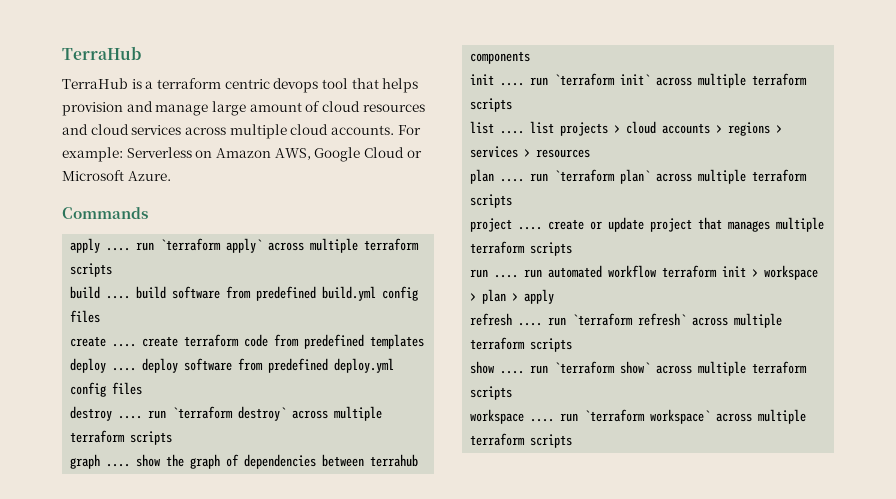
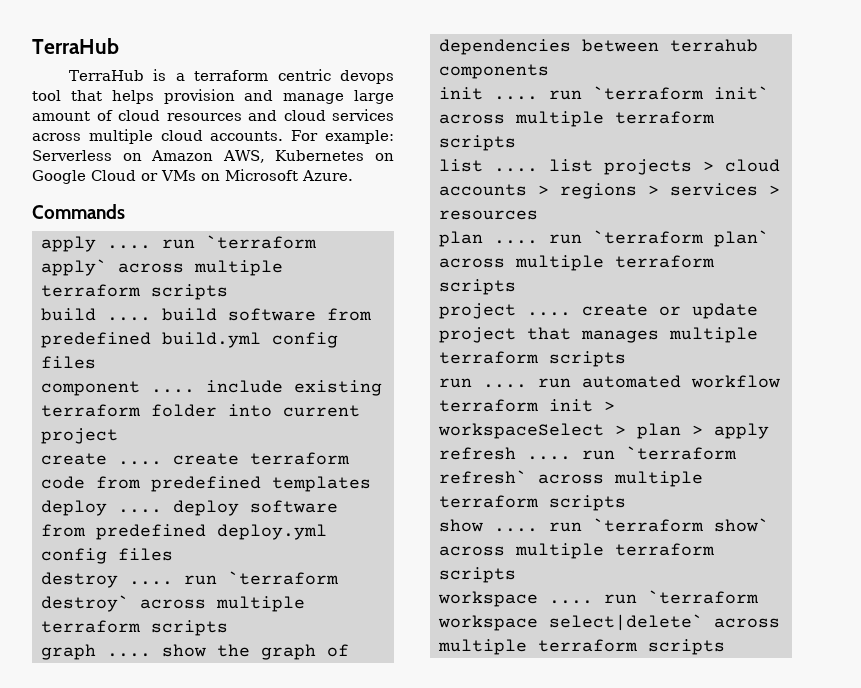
- For example: Serverless on Amazon AWS, Google Cloud or Microsoft Azure.
+ For example: Serverless on Amazon AWS, Kubernetes on Google Cloud or VMs on Microsoft Azure.
+ component .... include existing terraform folder into current project
- run .... run automated workflow terraform init > workspace > plan > apply
+ run .... run automated workflow terraform init > workspaceSelect > plan > apply
- workspace .... run `terraform workspace` across multiple terraform scripts
+ workspace .... run `terraform workspace select|delete` across multiple terraform scripts

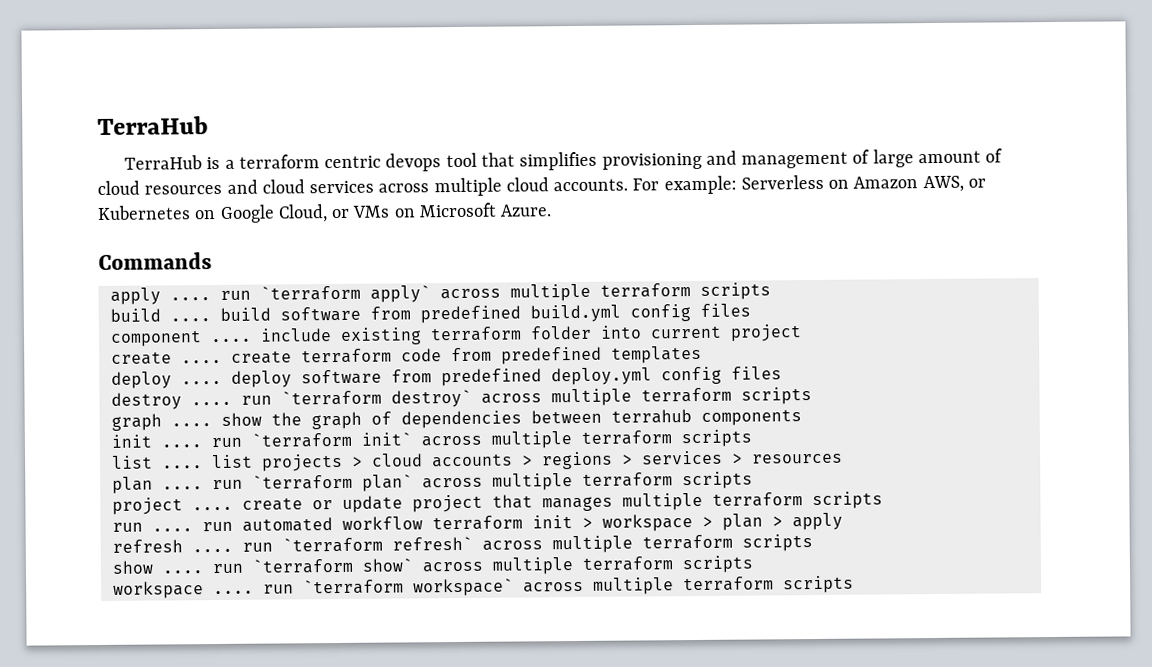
- TerraHub is a terraform centric devops tool that helps provision and manage large amount of cloud resources and cloud services across multiple cloud accounts.
+ TerraHub is a terraform centric devops tool that simplifies provisioning and management of large amount of cloud resources and cloud services across multiple cloud accounts.
- For example: Serverless on Amazon AWS, Kubernetes on Google Cloud or VMs on Microsoft Azure.
+ For example: Serverless on Amazon AWS, or Kubernetes on Google Cloud, or VMs on Microsoft Azure.
- run .... run automated workflow terraform init > workspaceSelect > plan > apply
+ run .... run automated workflow terraform init > workspace > plan > apply
- workspace .... run `terraform workspace select|delete` across multiple terraform scripts
+ workspace .... run `terraform workspace` across multiple terraform scripts

